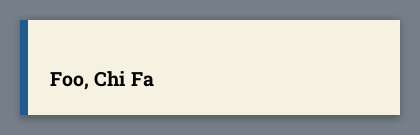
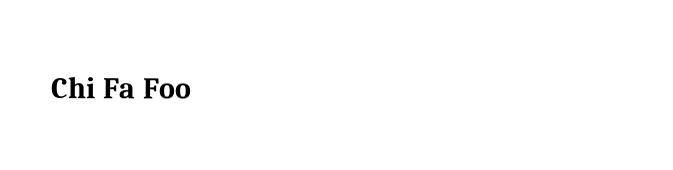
- Foo, Chi Fa
+ Chi Fa Foo

